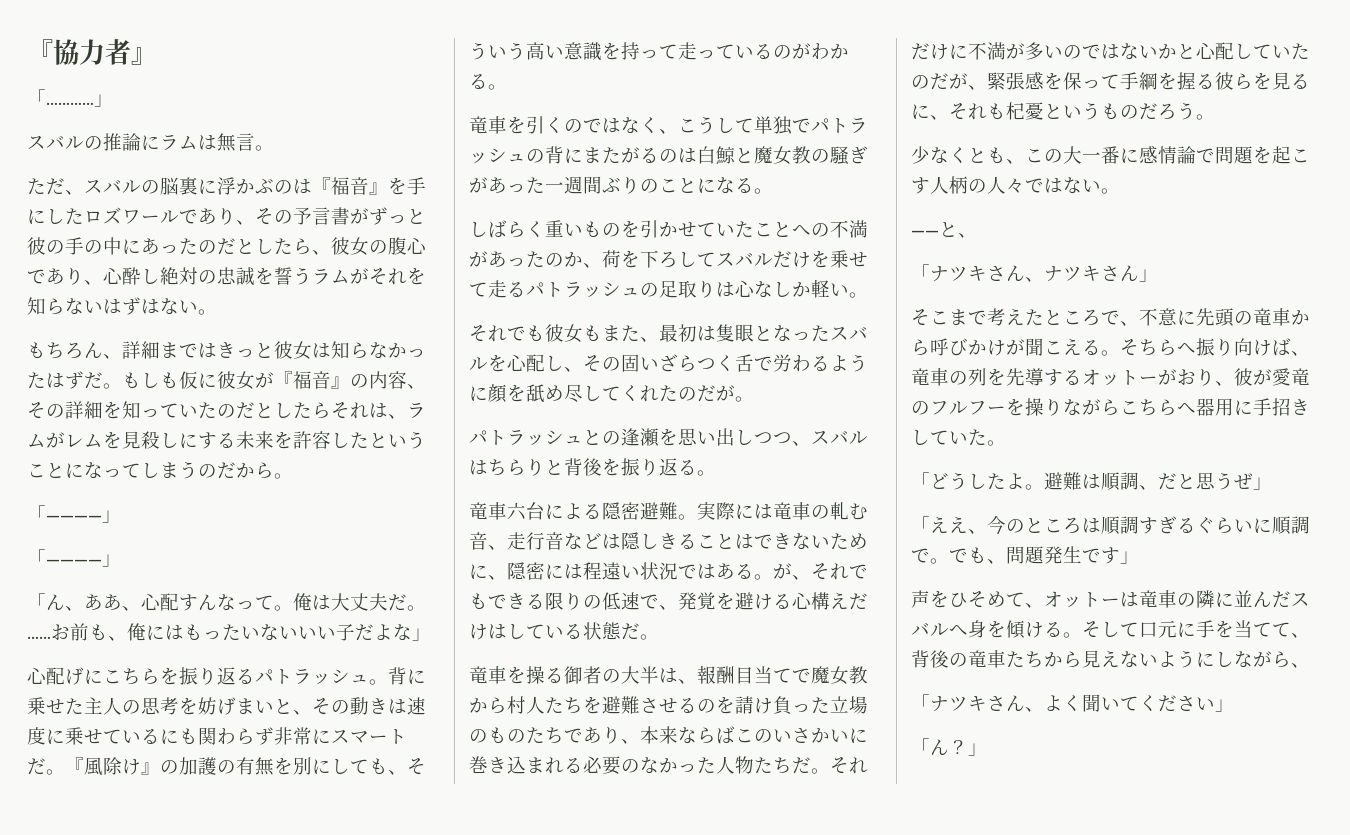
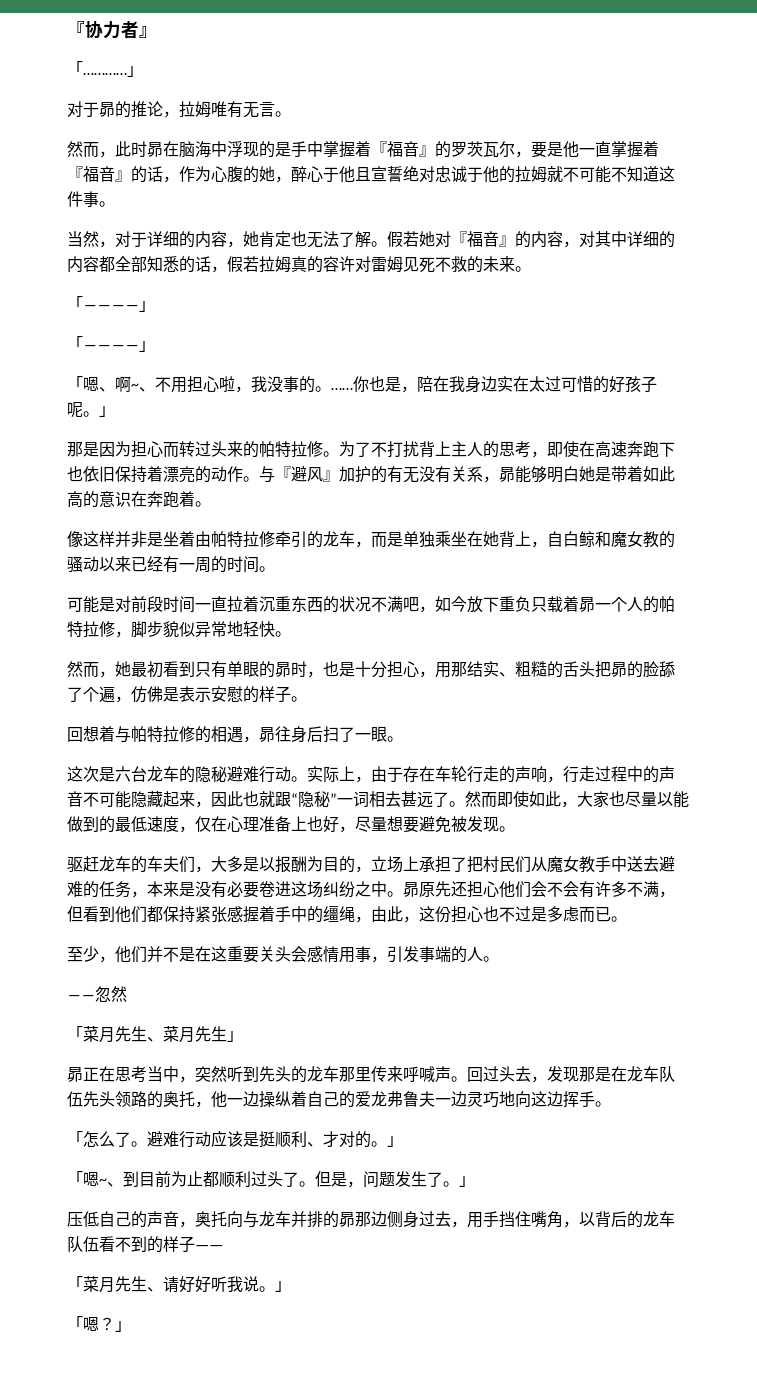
- 『協力者』
+ 『协力者』
- スバルの推論にラムは無言。
- ただ、スバルの脳裏に浮かぶのは『福音』を手にしたロズワールであり、その予言書がずっと彼の手の中にあったのだとしたら、彼女の腹心であり、心酔し絶対の忠誠を誓うラムがそれを知らないはずはない。
- もちろん、詳細まではきっと彼女は知らなかったはずだ。もしも仮に彼女が『福音』の内容、その詳細を知っていたのだとしたらそれは、ラムがレムを見殺しにする未来を許容したということになってしまうのだから。
+ 对于昴的推论，拉姆唯有无言。
+ 然而，此时昴在脑海中浮现的是手中掌握着『福音』的罗茨瓦尔，要是他一直掌握着『福音』的话，作为心腹的她，醉心于他且宣誓绝对忠诚于他的拉姆就不可能不知道这件事。
+ 当然，对于详细的内容，她肯定也无法了解。假若她对『福音』的内容，对其中详细的内容都全部知悉的话，假若拉姆真的容许对雷姆见死不救的未来。
- 「ん、ああ、心配すんなって。俺は大丈夫だ。……お前も、俺にはもったいないいい子だよな」
- 心配げにこちらを振り返るパトラッシュ。背に乗せた主人の思考を妨げまいと、その動きは速度に乗せているにも関わらず非常にスマートだ。『風除け』の加護の有無を別にしても、そういう高い意識を持って走っているのがわかる。
- 竜車を引くのではなく、こうして単独でパトラッシュの背にまたがるのは白鯨と魔女教の騒ぎがあった一週間ぶりのことになる。
- しばらく重いものを引かせていたことへの不満があったのか、荷を下ろしてスバルだけを乗せて走るパトラッシュの足取りは心なしか軽い。
- それでも彼女もまた、最初は隻眼となったスバルを心配し、その固いざらつく舌で労わるように顔を舐め尽してくれたのだが。
- パトラッシュとの逢瀬を思い出しつつ、スバルはちらりと背後を振り返る。
- 竜車六台による隠密避難。実際には竜車の軋む音、走行音などは隠しきることはできないために、隠密には程遠い状況ではある。が、それでもできる限りの低速で、発覚を避ける心構えだけはしている状態だ。
- 竜車を操る御者の大半は、報酬目当てで魔女教から村人たちを避難させるのを請け負った立場のものたちであり、本来ならばこのいさかいに巻き込まれる必要のなかった人物たちだ。それだけに不満が多いのではないかと心配していたのだが、緊張感を保って手綱を握る彼らを見るに、それも杞憂というものだろう。
- 少なくとも、この大一番に感情論で問題を起こす人柄の人々ではない。
+ 「嗯、啊~、不用担心啦，我没事的。……你也是，陪在我身边实在太过可惜的好孩子呢。」
+ 那是因为担心而转过头来的帕特拉修。为了不打扰背上主人的思考，即使在高速奔跑下也依旧保持着漂亮的动作。与『避风』加护的有无没有关系，昴能够明白她是带着如此高的意识在奔跑着。
+ 像这样并非是坐着由帕特拉修牵引的龙车，而是单独乘坐在她背上，自白鲸和魔女教的骚动以来已经有一周的时间。
+ 可能是对前段时间一直拉着沉重东西的状况不满吧，如今放下重负只载着昴一个人的帕特拉修，脚步貌似异常地轻快。
+ 然而，她最初看到只有单眼的昴时，也是十分担心，用那结实、粗糙的舌头把昴的脸舔了个遍，仿佛是表示安慰的样子。
+ 回想着与帕特拉修的相遇，昴往身后扫了一眼。
+ 这次是六台龙车的隐秘避难行动。实际上，由于存在车轮行走的声响，行走过程中的声音不可能隐藏起来，因此也就跟“隐秘”一词相去甚远了。然而即使如此，大家也尽量以能做到的最低速度，仅在心理准备上也好，尽量想要避免被发现。
+ 驱赶龙车的车夫们，大多是以报酬为目的，立场上承担了把村民们从魔女教手中送去避难的任务，本来是没有必要卷进这场纠纷之中。昴原先还担心他们会不会有许多不满，但看到他们都保持紧张感握着手中的缰绳，由此，这份担心也不过是多虑而已。
+ 至少，他们并不是在这重要关头会感情用事，引发事端的人。
- ――と、
- 「ナツキさん、ナツキさん」
- そこまで考えたところで、不意に先頭の竜車から呼びかけが聞こえる。そちらへ振り向けば、竜車の列を先導するオットーがおり、彼が愛竜のフルフーを操りながらこちらへ器用に手招きしていた。
- 「どうしたよ。避難は順調、だと思うぜ」
- 「ええ、今のところは順調すぎるぐらいに順調で。でも、問題発生です」
- 声をひそめて、オットーは竜車の隣に並んだスバルへ身を傾ける。そして口元に手を当てて、背後の竜車たちから見えないようにしながら、
- 「ナツキさん、よく聞いてください」
- 「ん？」
+ ――忽然
+ 「菜月先生、菜月先生」
+ 昴正在思考当中，突然听到先头的龙车那里传来呼喊声。回过头去，发现那是在龙车队伍先头领路的奥托，他一边操纵着自己的爱龙弗鲁夫一边灵巧地向这边挥手。
+ 「怎么了。避难行动应该是挺顺利、才对的。」
+ 「嗯~、到目前为止都顺利过头了。但是，问题发生了。」
+ 压低自己的声音，奥托向与龙车并排的昴那边侧身过去，用手挡住嘴角，以背后的龙车队伍看不到的样子——
+ 「菜月先生、请好好听我说。」
+ 「嗯？」

